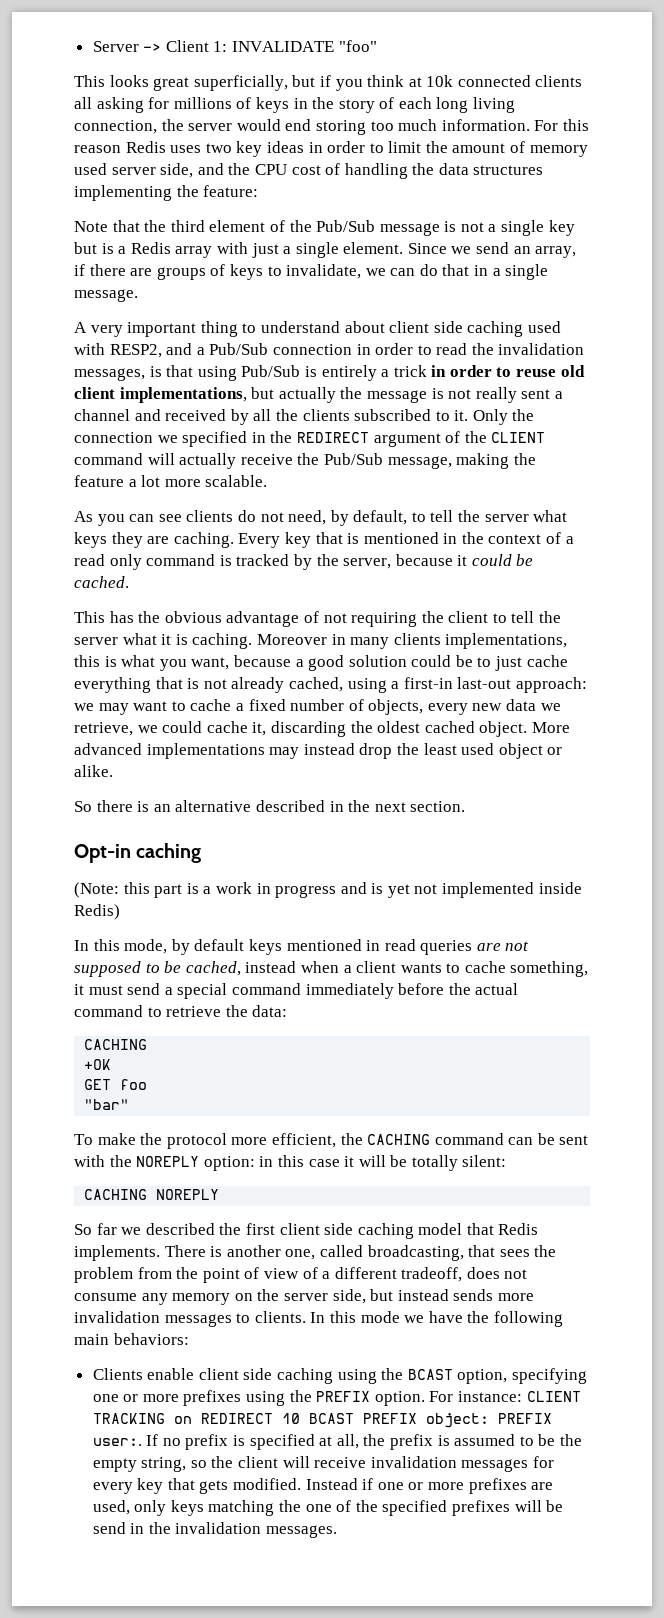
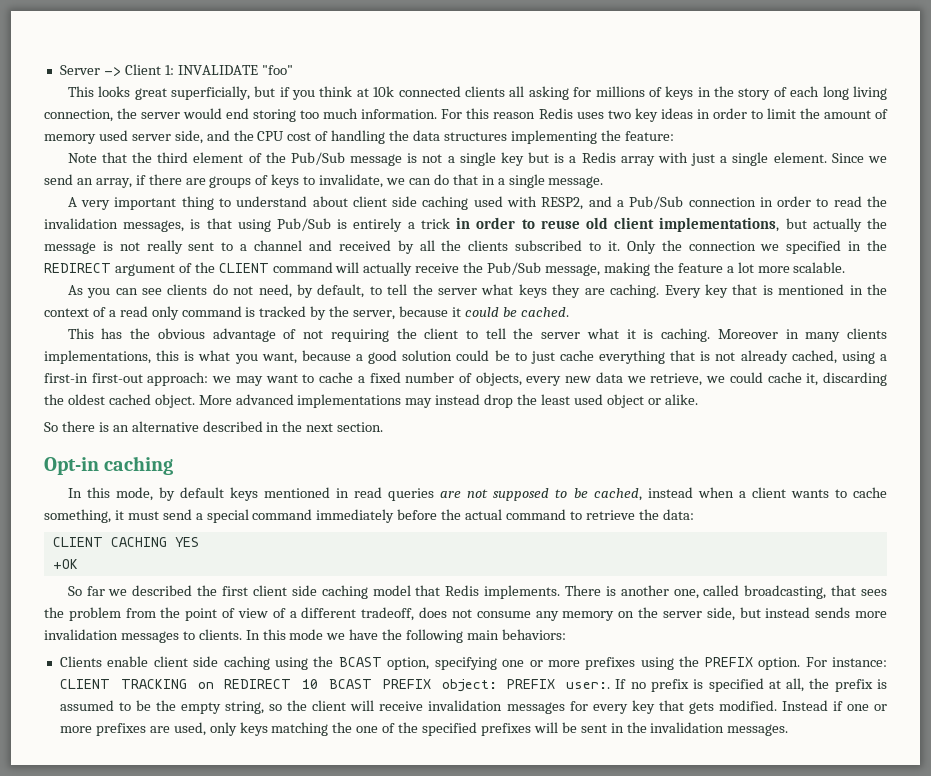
- A very important thing to understand about client side caching used with RESP2, and a Pub/Sub connection in order to read the invalidation messages, is that using Pub/Sub is entirely a trick in order to reuse old client implementations, but actually the message is not really sent a channel and received by all the clients subscribed to it.
+ A very important thing to understand about client side caching used with RESP2, and a Pub/Sub connection in order to read the invalidation messages, is that using Pub/Sub is entirely a trick in order to reuse old client implementations, but actually the message is not really sent to a channel and received by all the clients subscribed to it.
- Moreover in many clients implementations, this is what you want, because a good solution could be to just cache everything that is not already cached, using a first-in last-out approach: we may want to cache a fixed number of objects, every new data we retrieve, we could cache it, discarding the oldest cached object.
+ Moreover in many clients implementations, this is what you want, because a good solution could be to just cache everything that is not already cached, using a first-in first-out approach: we may want to cache a fixed number of objects, every new data we retrieve, we could cache it, discarding the oldest cached object.
- (Note: this part is a work in progress and is yet not implemented inside Redis)
  In this mode, by default keys mentioned in read queries are not supposed to be cached, instead when a client wants to cache something, it must send a special command immediately before the actual command to retrieve the data:
- CACHING
+ CLIENT CACHING YES
- GET foo
- "bar"
- To make the protocol more efficient, the CACHING command can be sent with the NOREPLY option: in this case it will be totally silent:
- CACHING NOREPLY
- Instead if one or more prefixes are used, only keys matching the one of the specified prefixes will be send in the invalidation messages.
+ Instead if one or more prefixes are used, only keys matching the one of the specified prefixes will be sent in the invalidation messages.

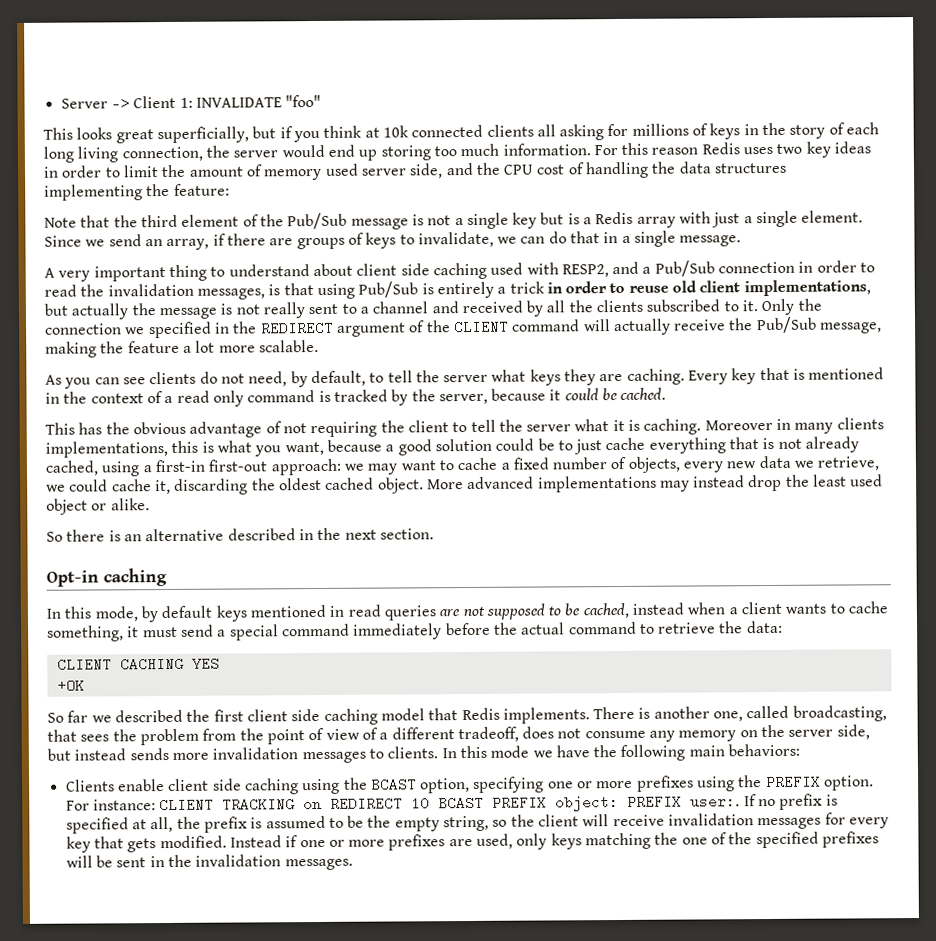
- This looks great superficially, but if you think at 10k connected clients all asking for millions of keys in the story of each long living connection, the server would end storing too much information.
+ This looks great superficially, but if you think at 10k connected clients all asking for millions of keys in the story of each long living connection, the server would end up storing too much information.

